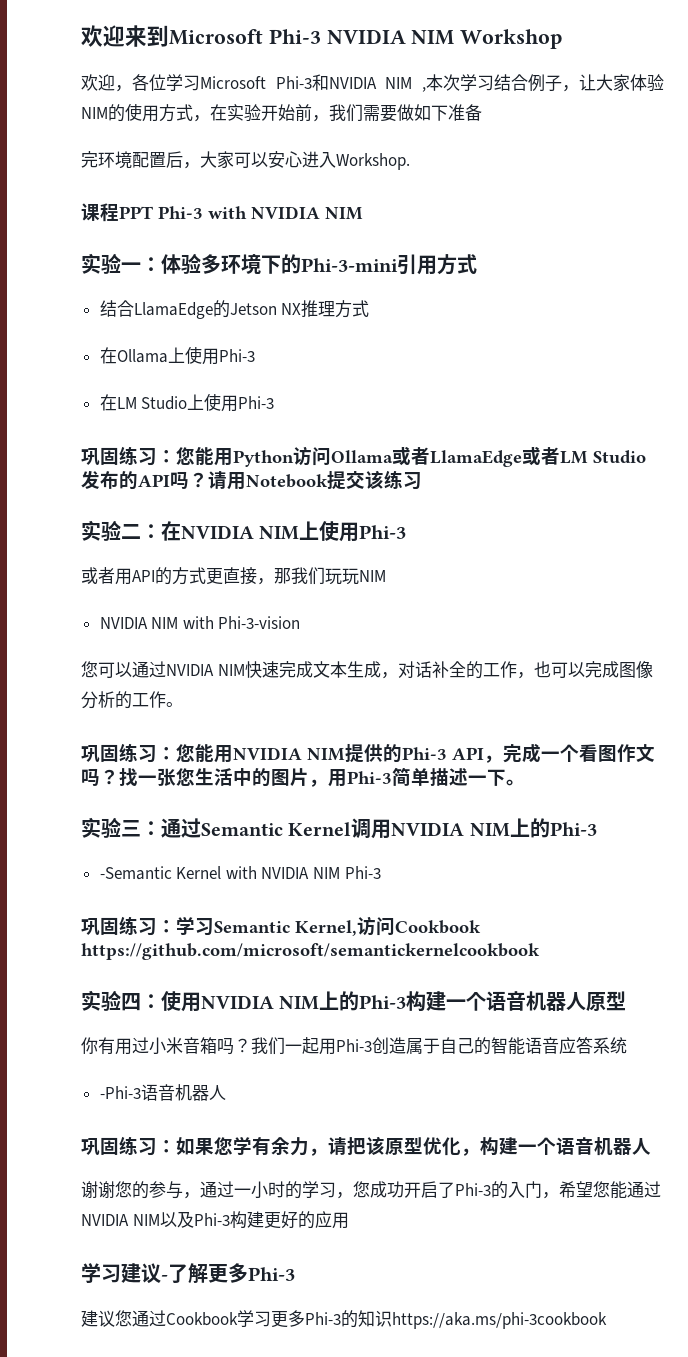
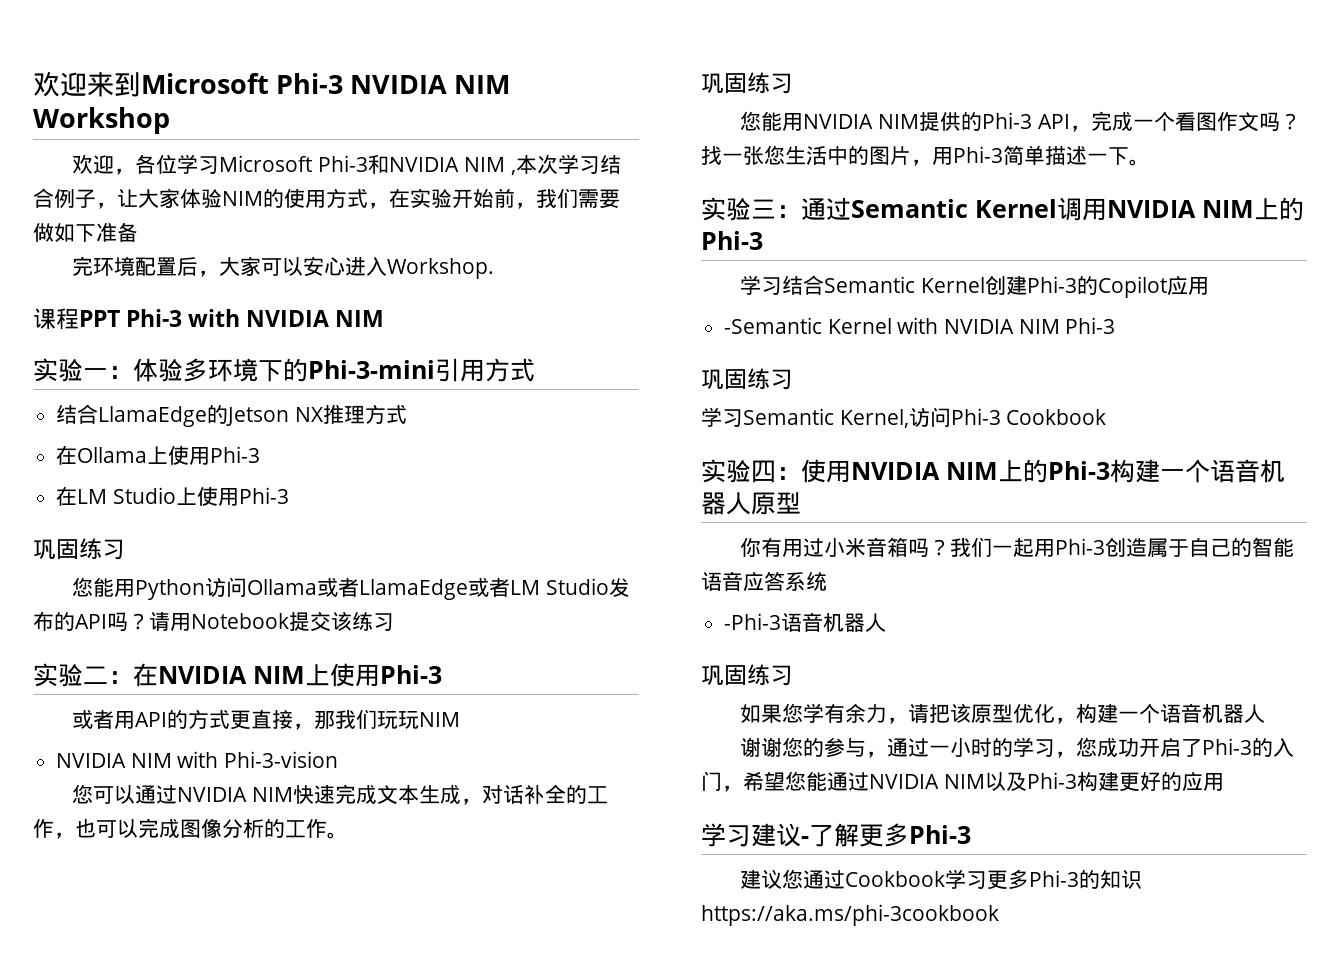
  在LM Studio上使用Phi-3
- 巩固练习：您能用Python访问Ollama或者LlamaEdge或者LM Studio发布的API吗？
+ 巩固练习
+ 您能用Python访问Ollama或者LlamaEdge或者LM Studio发布的API吗？
  您可以通过NVIDIA NIM快速完成文本生成，对话补全的工作，也可以完成图像分析的工作。
- 巩固练习：您能用NVIDIA NIM提供的Phi-3 API，完成一个看图作文吗？
+ 巩固练习
+ 您能用NVIDIA NIM提供的Phi-3 API，完成一个看图作文吗？
+ 学习结合Semantic Kernel创建Phi-3的Copilot应用
  -Semantic Kernel with NVIDIA NIM Phi-3
- 巩固练习：学习Semantic Kernel,访问Cookbook https://github.com/microsoft/semantickernelcookbook
+ 巩固练习
+ 学习Semantic Kernel,访问Phi-3 Cookbook
  -Phi-3语音机器人
- 巩固练习：如果您学有余力，请把该原型优化，构建一个语音机器人
+ 巩固练习
+ 如果您学有余力，请把该原型优化，构建一个语音机器人

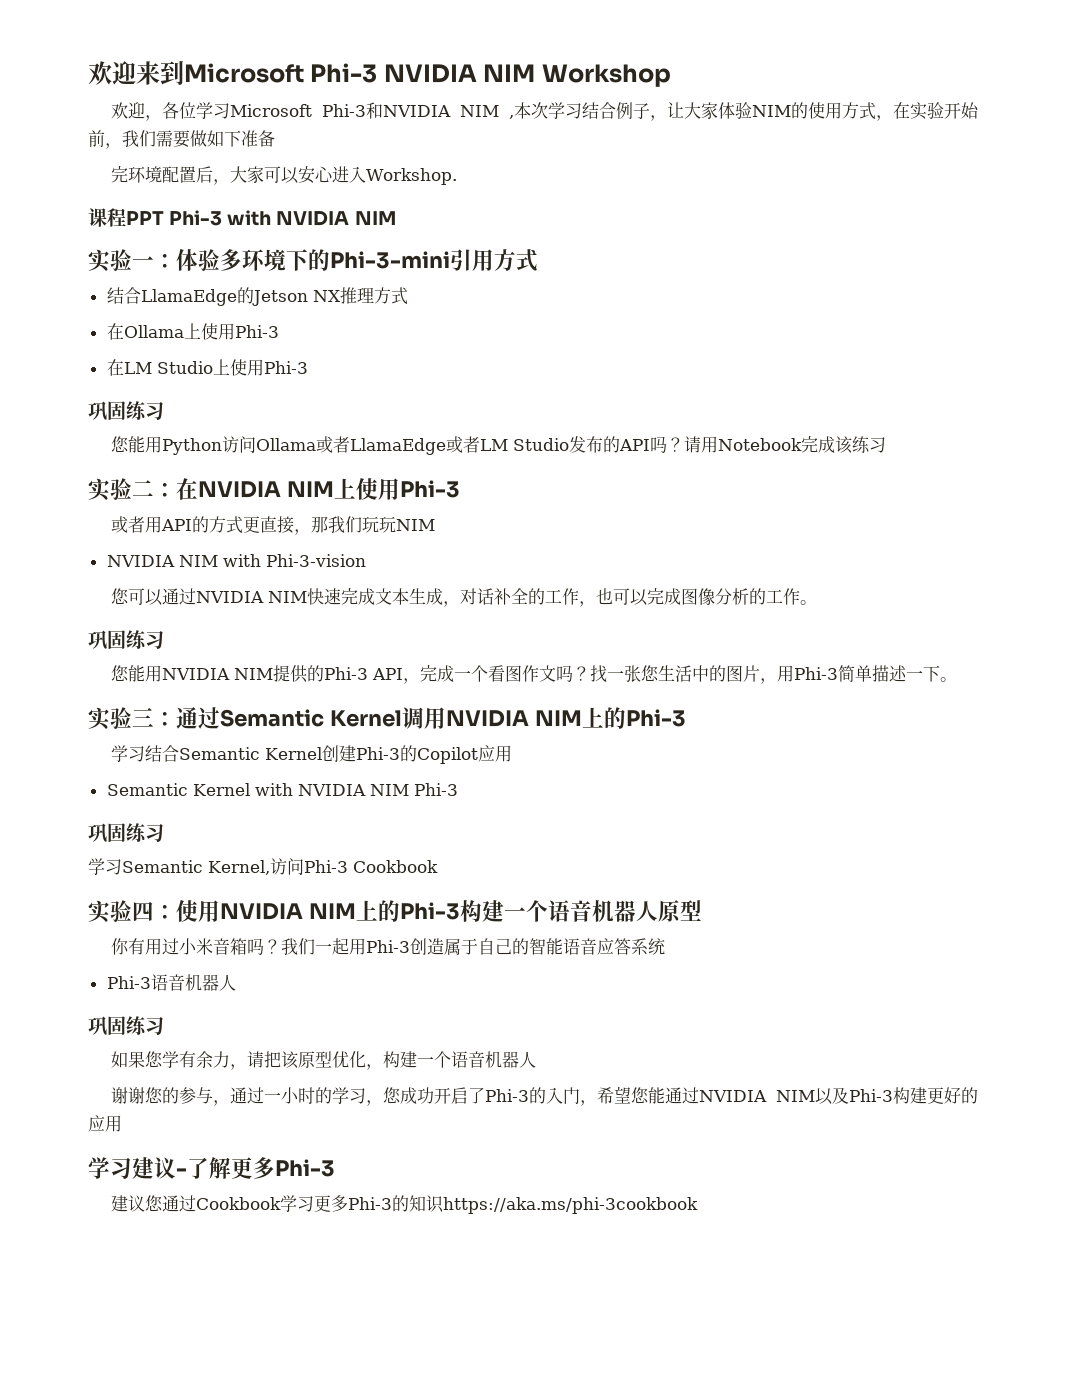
- 请用Notebook提交该练习
+ 请用Notebook完成该练习
- -Semantic Kernel with NVIDIA NIM Phi-3
+ Semantic Kernel with NVIDIA NIM Phi-3
- -Phi-3语音机器人
+ Phi-3语音机器人

